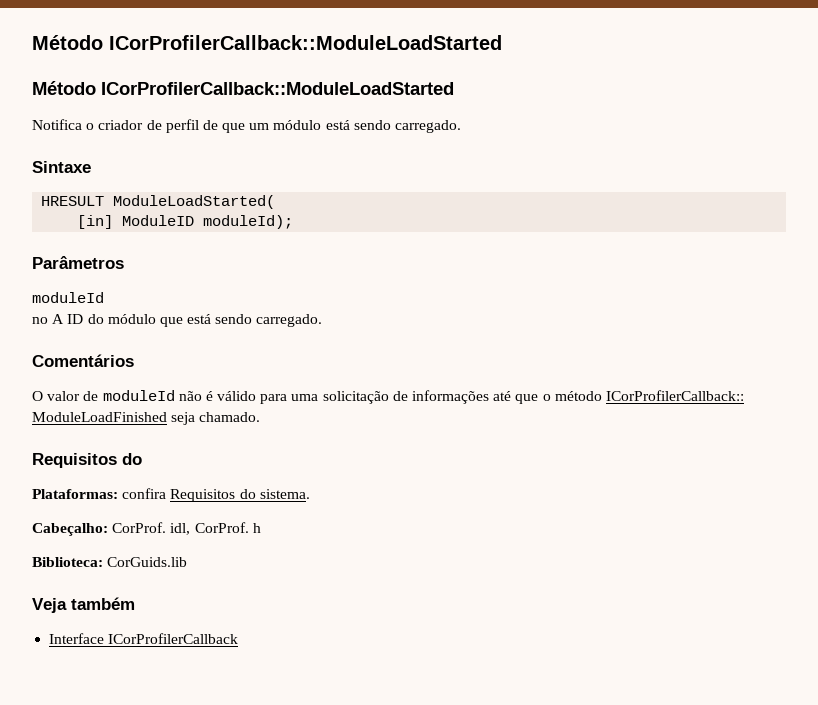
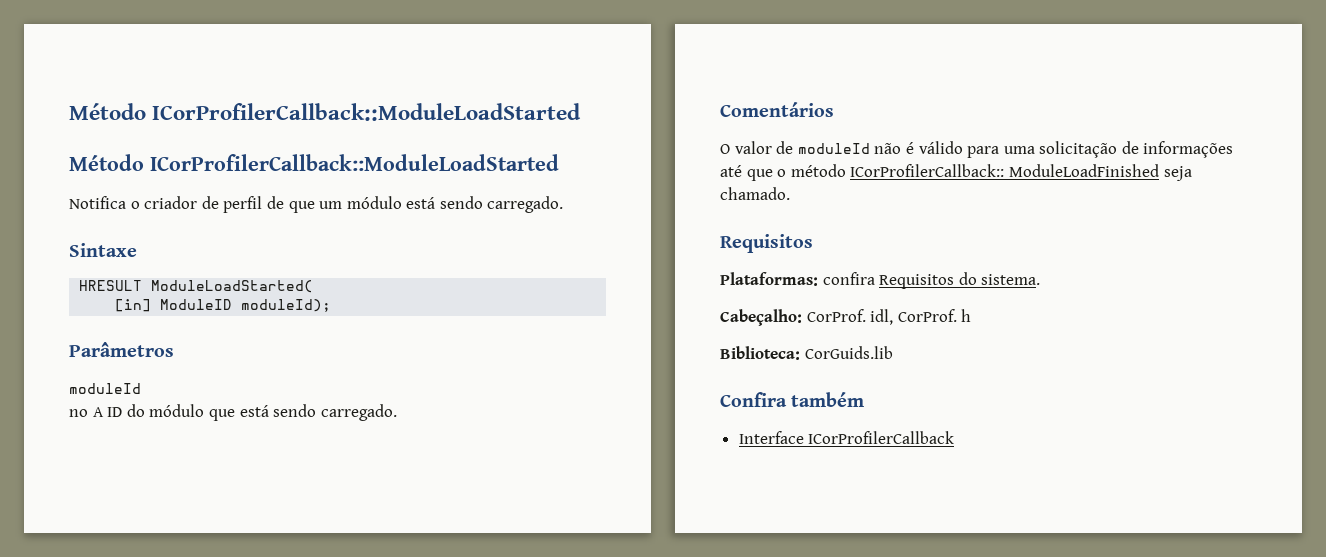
  O valor de moduleId não é válido para uma solicitação de informações até que o método ICorProfilerCallback:: ModuleLoadFinished seja chamado.
- Requisitos do
+ Requisitos
- Veja também
+ Confira também

